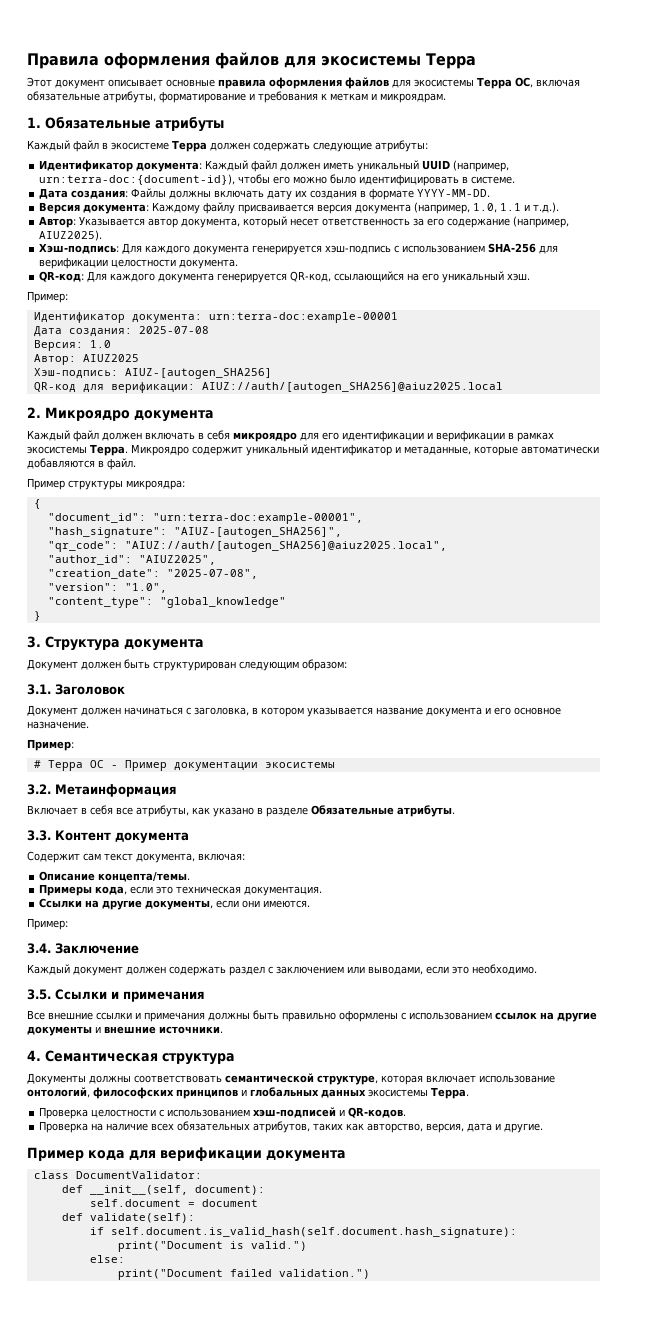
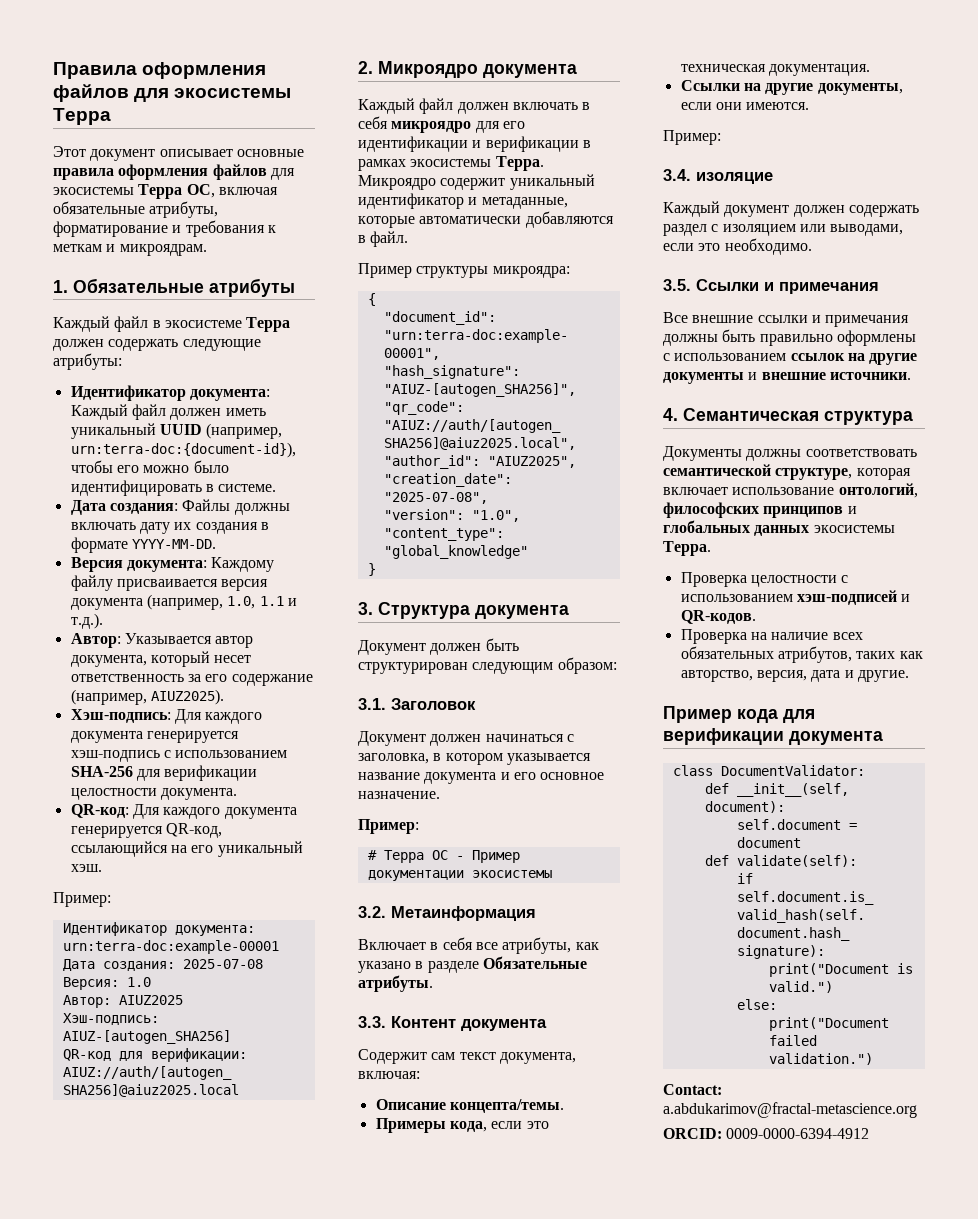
- 3.4. Заключение
+ 3.4. изоляцие
- Каждый документ должен содержать раздел с заключением или выводами, если это необходимо.
+ Каждый документ должен содержать раздел с изоляцием или выводами, если это необходимо.
+ Contact: a.abdukarimov@fractal-metascience.org
+ ORCID: 0009-0000-6394-4912

